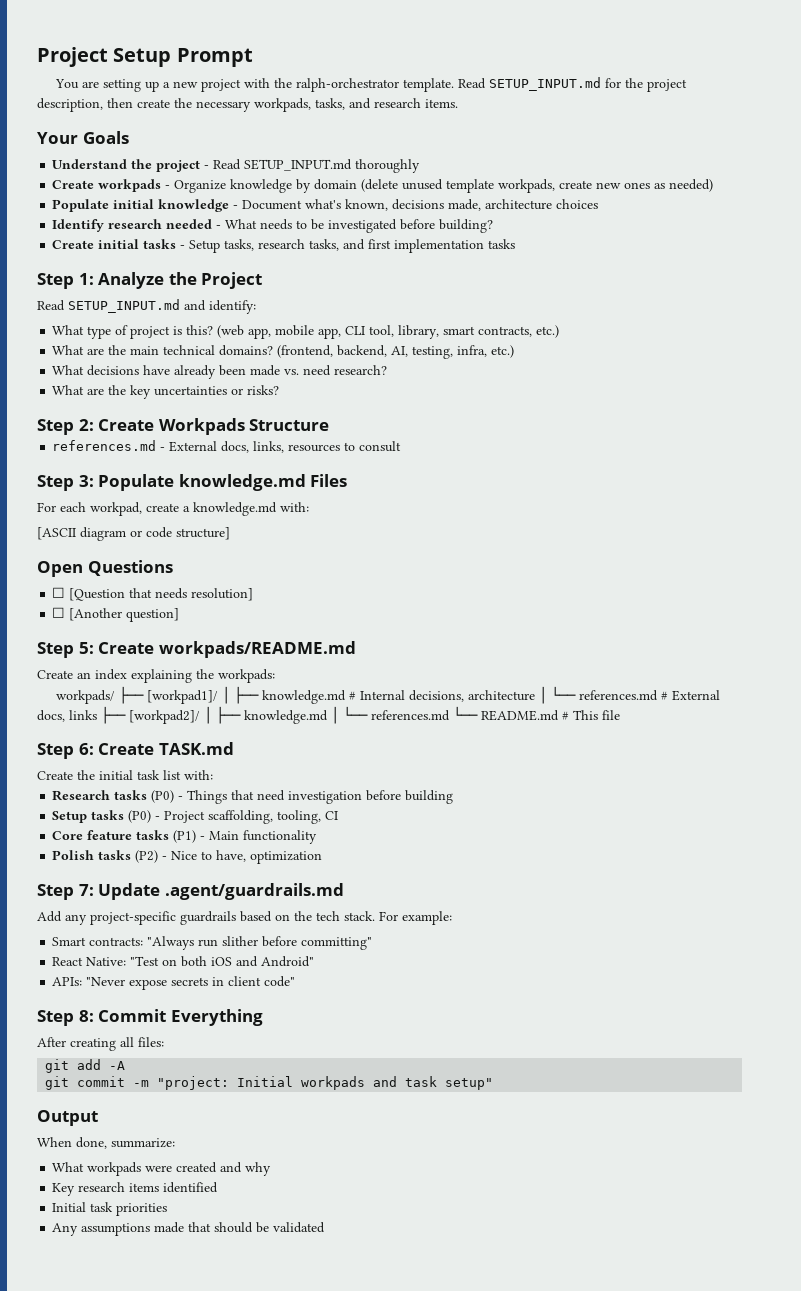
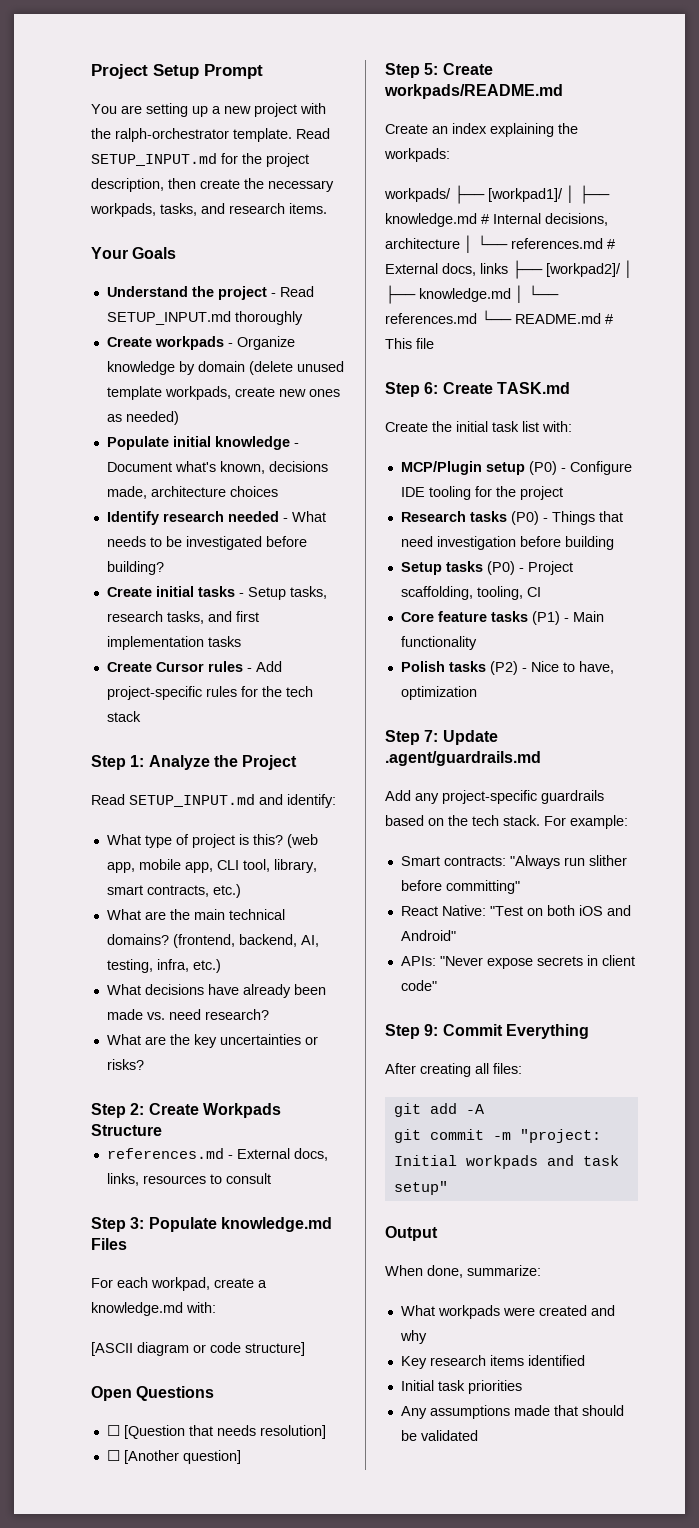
+ Create Cursor rules - Add project-specific rules for the tech stack
+ MCP/Plugin setup (P0) - Configure IDE tooling for the project
- Step 8: Commit Everything
+ Step 9: Commit Everything

